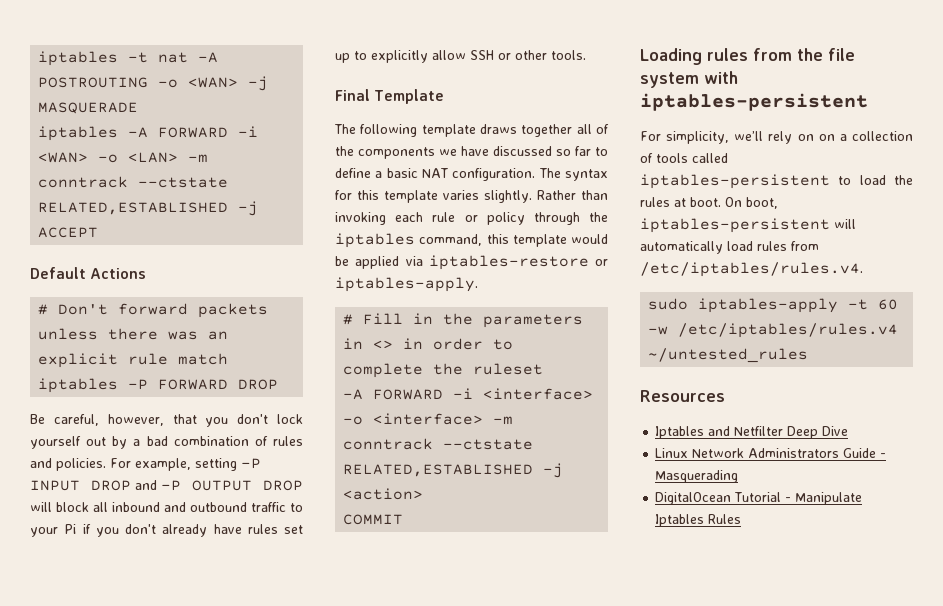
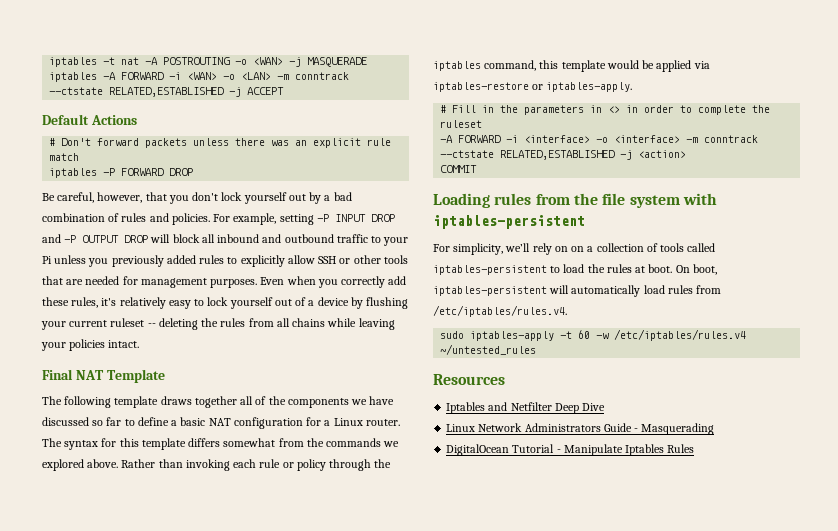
- For example, setting -P INPUT DROP and -P OUTPUT DROP will block all inbound and outbound traffic to your Pi if you don't already have rules set up to explicitly allow SSH or other tools.
+ For example, setting -P INPUT DROP and -P OUTPUT DROP will block all inbound and outbound traffic to your Pi unless you previously added rules to explicitly allow SSH or other tools that are needed for management purposes. Even when you correctly add these rules, it's relatively easy to lock yourself out of a device by flushing your current ruleset -- deleting the rules from all chains while leaving your policies intact.
- Final Template
+ Final NAT Template
- The following template draws together all of the components we have discussed so far to define a basic NAT configuration.
+ The following template draws together all of the components we have discussed so far to define a basic NAT configuration for a Linux router.
- The syntax for this template varies slightly.
+ The syntax for this template differs somewhat from the commands we explored above.

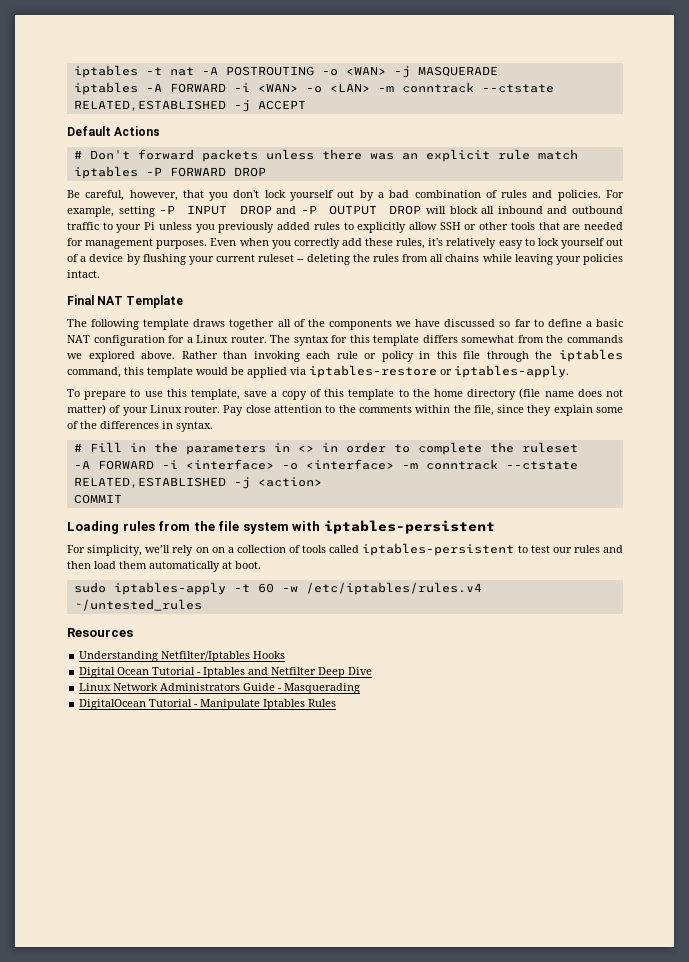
- Rather than invoking each rule or policy through the iptables command, this template would be applied via iptables-restore or iptables-apply.
+ Rather than invoking each rule or policy in this file through the iptables command, this template would be applied via iptables-restore or iptables-apply.
+ To prepare to use this template, save a copy of this template to the home directory (file name does not matter) of your Linux router. Pay close attention to the comments within the file, since they explain some of the differences in syntax.
- For simplicity, we’ll rely on on a collection of tools called iptables-persistent to load the rules at boot. On boot, iptables-persistent will automatically load rules from /etc/iptables/rules.v4.
+ For simplicity, we’ll rely on on a collection of tools called iptables-persistent to test our rules and then load them automatically at boot.
- Iptables and Netfilter Deep Dive
+ Understanding Netfilter/Iptables Hooks
+ Digital Ocean Tutorial - Iptables and Netfilter Deep Dive

